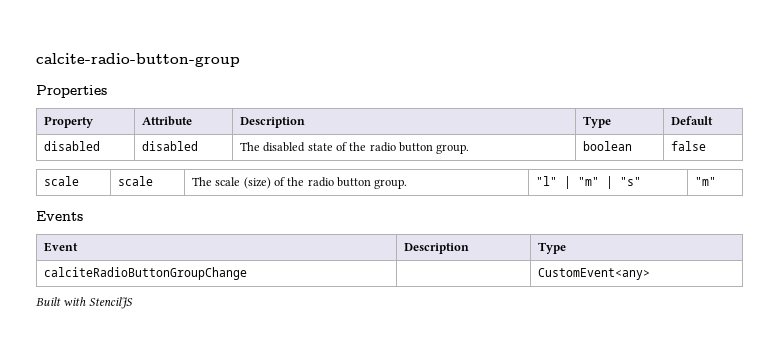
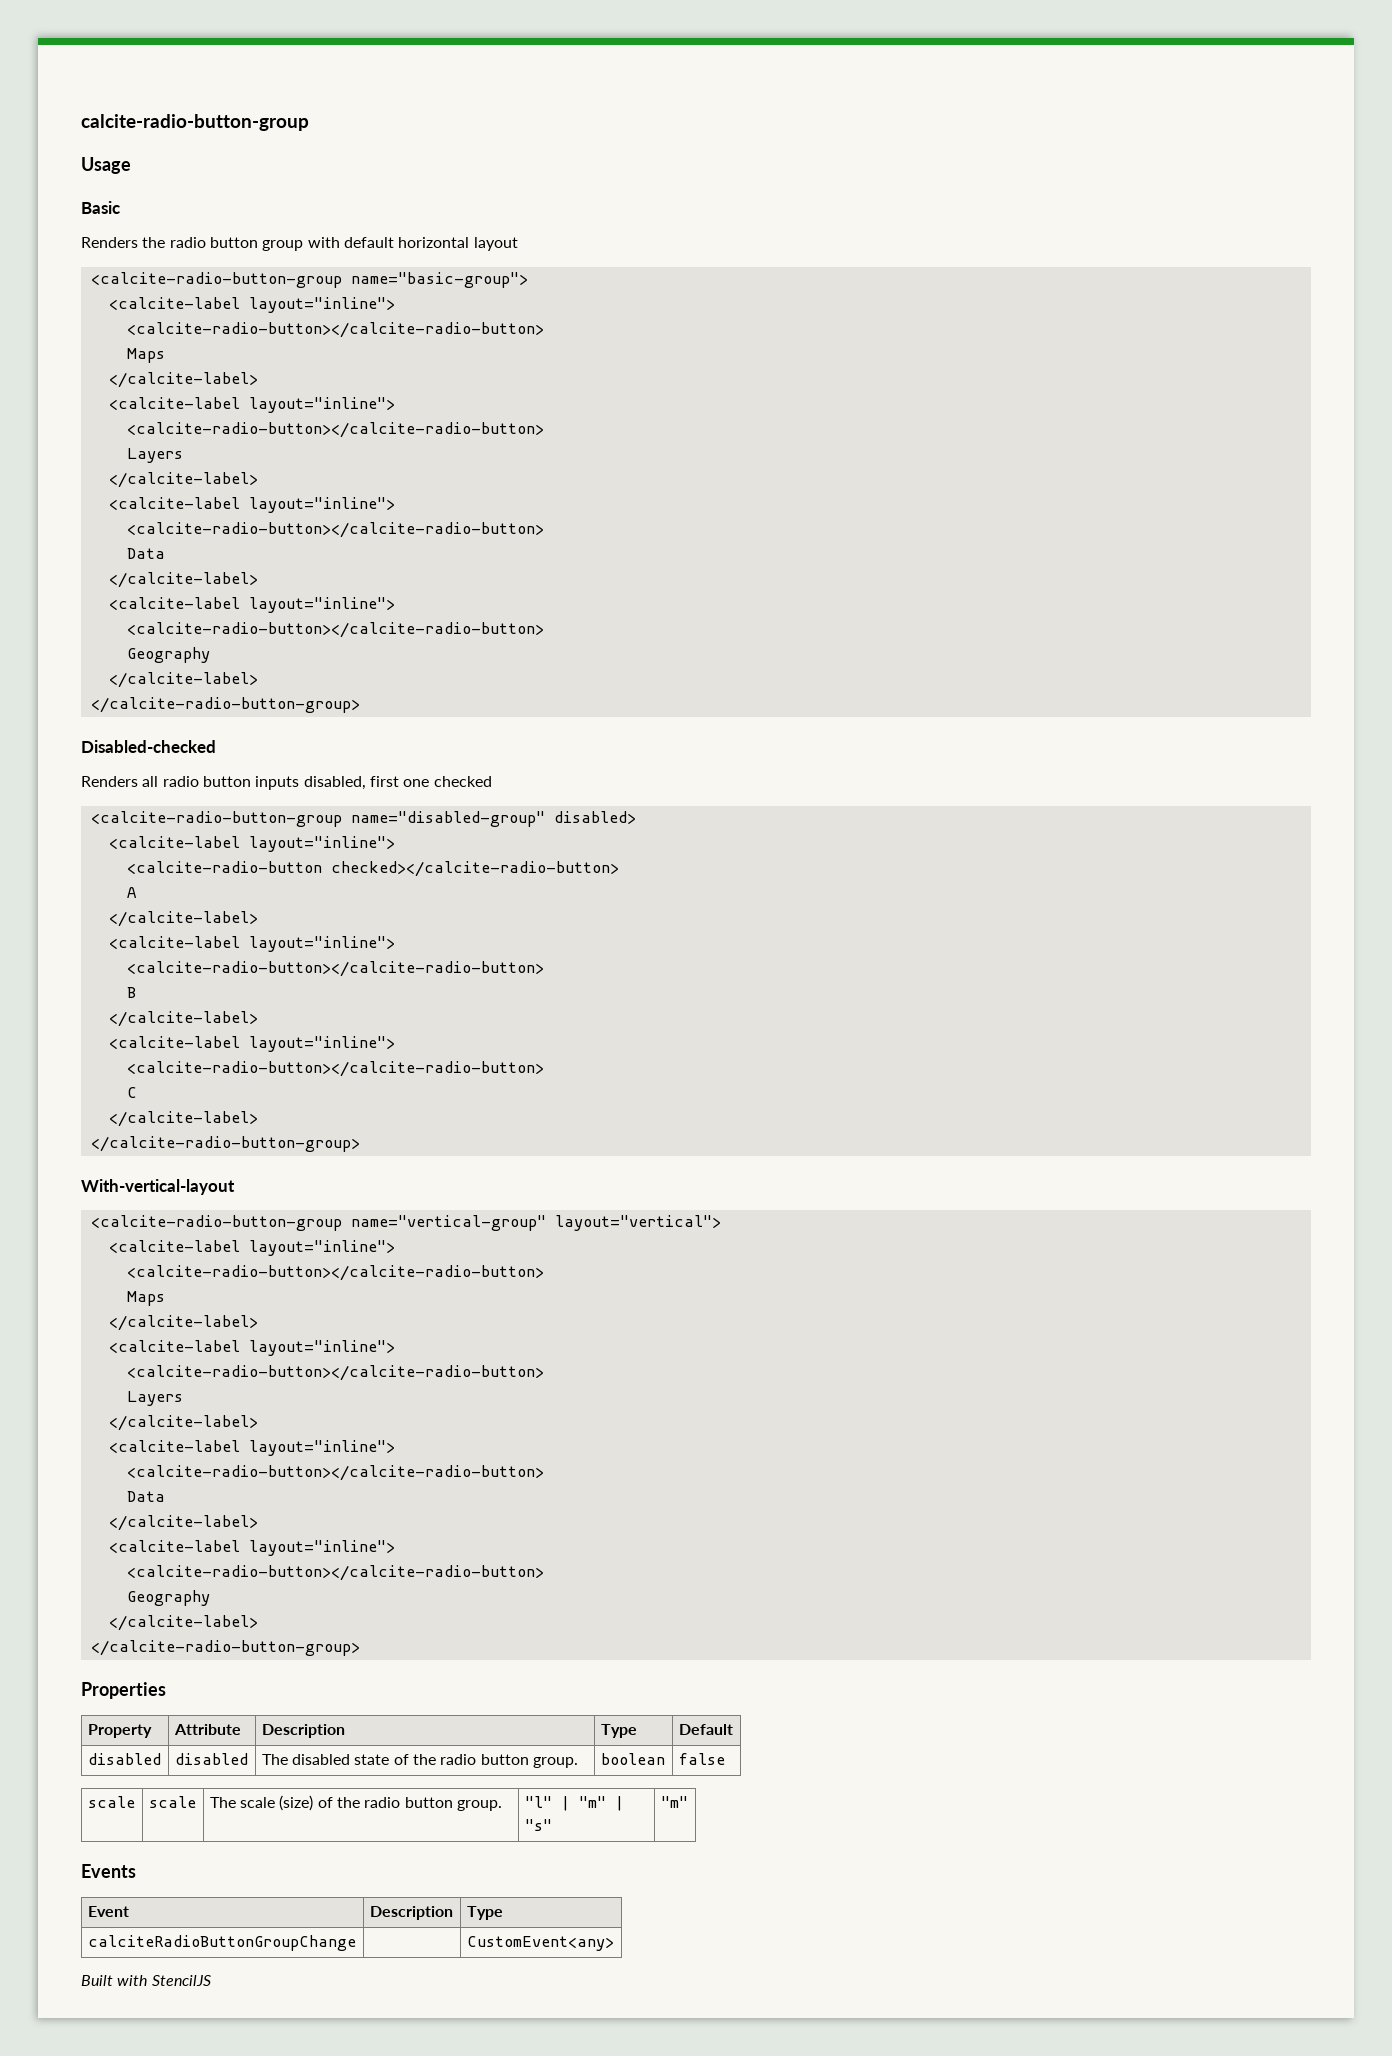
+ Usage
+ Basic
+ Renders the radio button group with default horizontal layout
+ <calcite-radio-button-group name="basic-group">
+ <calcite-label layout="inline">
+ <calcite-radio-button></calcite-radio-button>
+ Maps
+ </calcite-label>
+ <calcite-label layout="inline">
+ <calcite-radio-button></calcite-radio-button>
+ Layers
+ </calcite-label>
+ <calcite-label layout="inline">
+ <calcite-radio-button></calcite-radio-button>
+ Data
+ </calcite-label>
+ <calcite-label layout="inline">
+ <calcite-radio-button></calcite-radio-button>
+ Geography
+ </calcite-label>
+ </calcite-radio-button-group>
+ Disabled-checked
+ Renders all radio button inputs disabled, first one checked
+ <calcite-radio-button-group name="disabled-group" disabled>
+ <calcite-label layout="inline">
+ <calcite-radio-button checked></calcite-radio-button>
+ A
+ </calcite-label>
+ <calcite-label layout="inline">
+ <calcite-radio-button></calcite-radio-button>
+ B
+ </calcite-label>
+ <calcite-label layout="inline">
+ <calcite-radio-button></calcite-radio-button>
+ C
+ </calcite-label>
+ </calcite-radio-button-group>
+ With-vertical-layout
+ <calcite-radio-button-group name="vertical-group" layout="vertical">
+ <calcite-label layout="inline">
+ <calcite-radio-button></calcite-radio-button>
+ Maps
+ </calcite-label>
+ <calcite-label layout="inline">
+ <calcite-radio-button></calcite-radio-button>
+ Layers
+ </calcite-label>
+ <calcite-label layout="inline">
+ <calcite-radio-button></calcite-radio-button>
+ Data
+ </calcite-label>
+ <calcite-label layout="inline">
+ <calcite-radio-button></calcite-radio-button>
+ Geography
+ </calcite-label>
+ </calcite-radio-button-group>

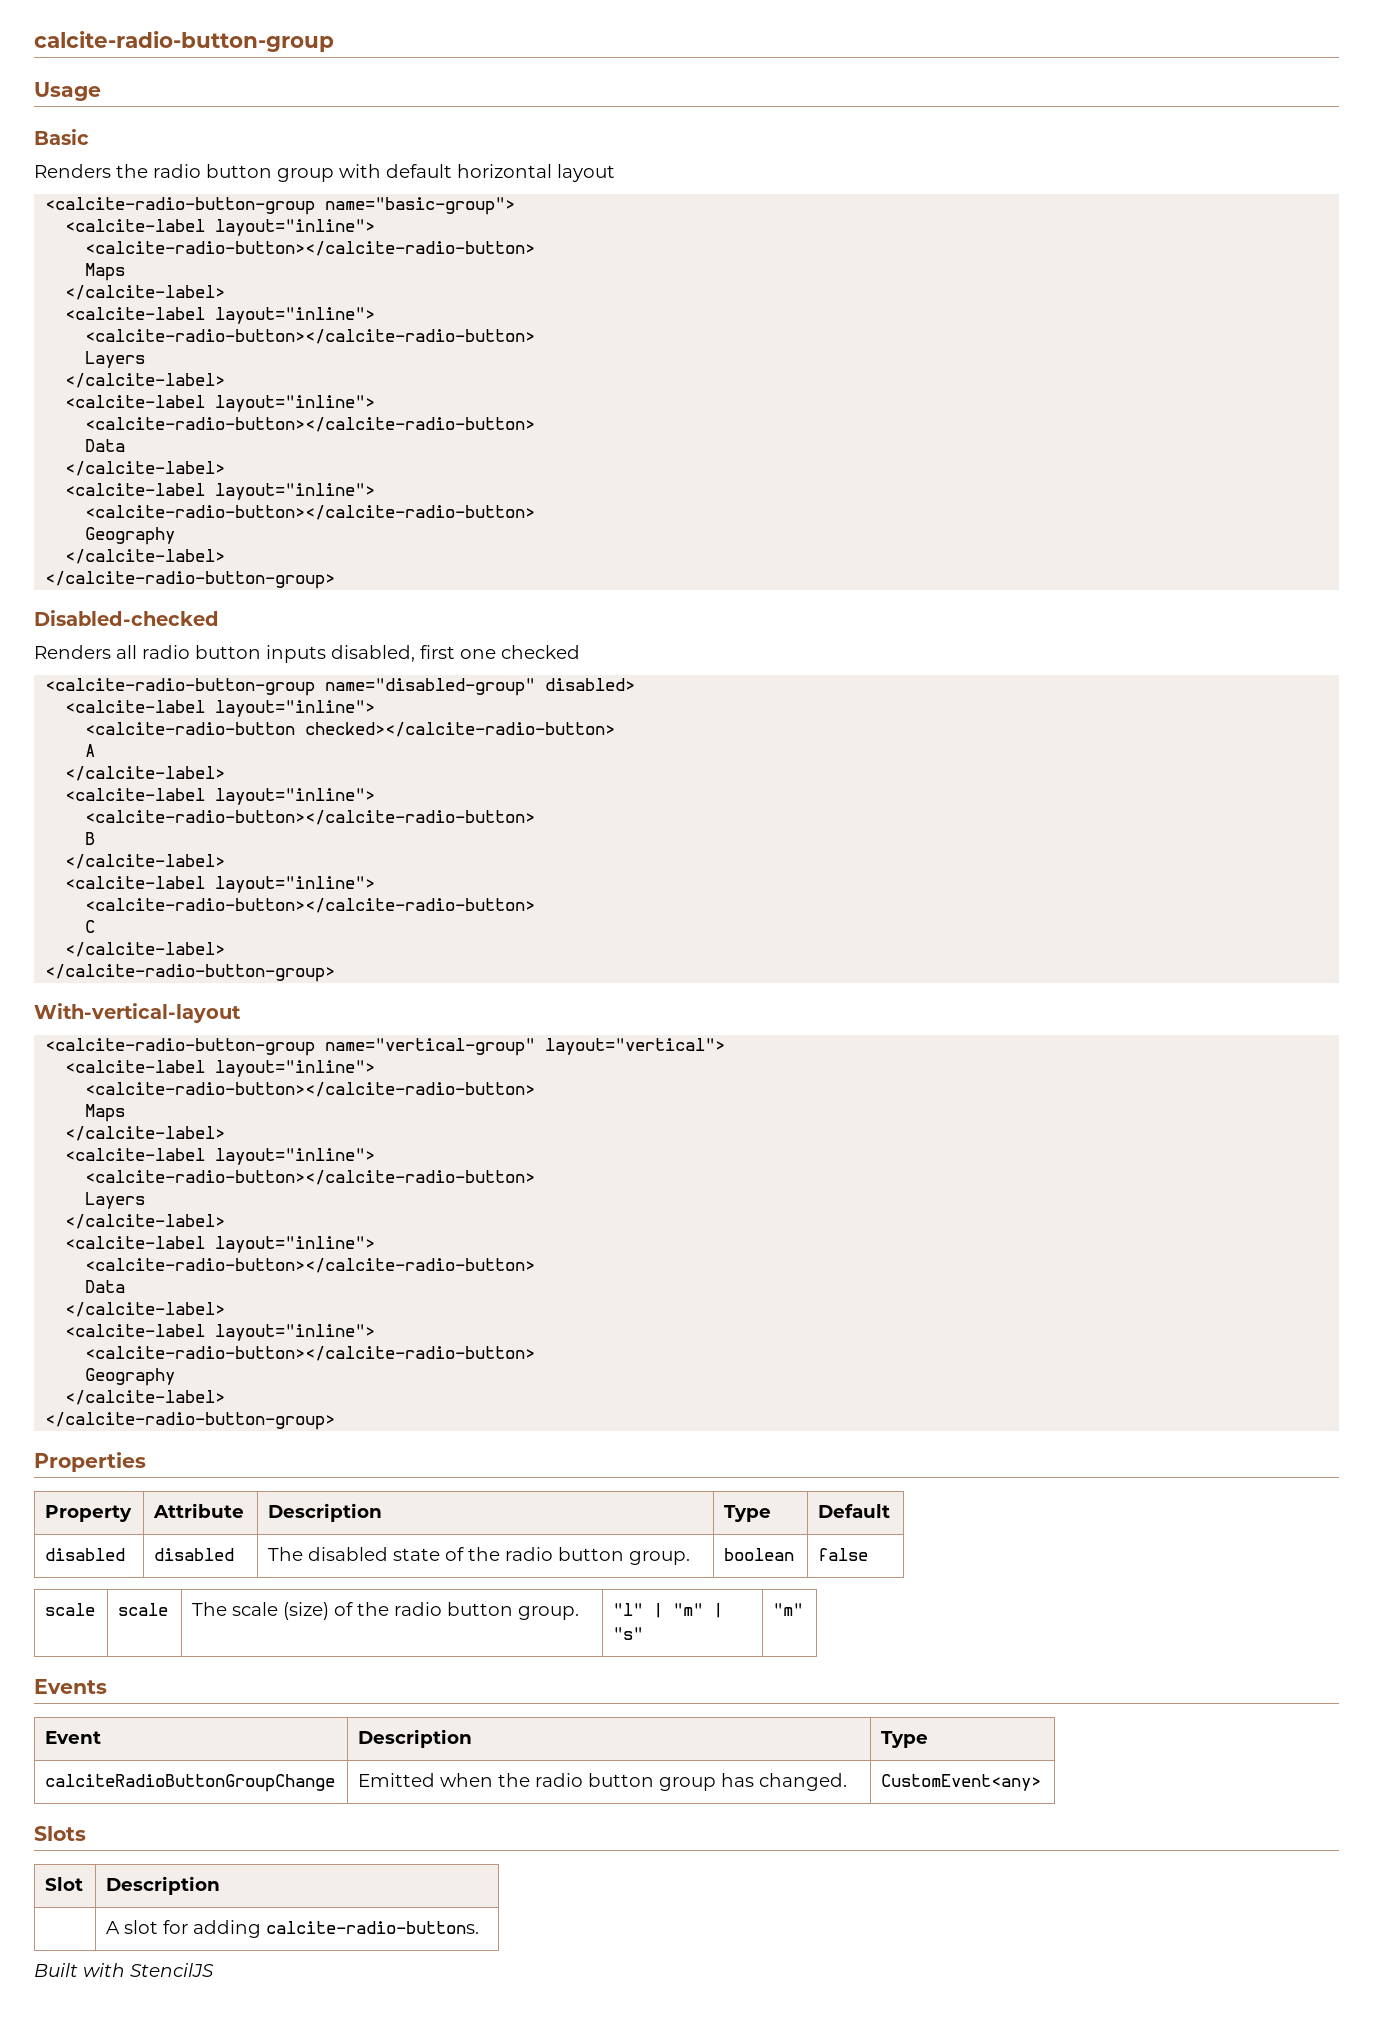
- calciteRadioButtonGroupChange | | CustomEvent<any>
+ calciteRadioButtonGroupChange | Emitted when the radio button group has changed. | CustomEvent<any>
+ Slots
+ Slot | Description
+ | A slot for adding calcite-radio-buttons.

